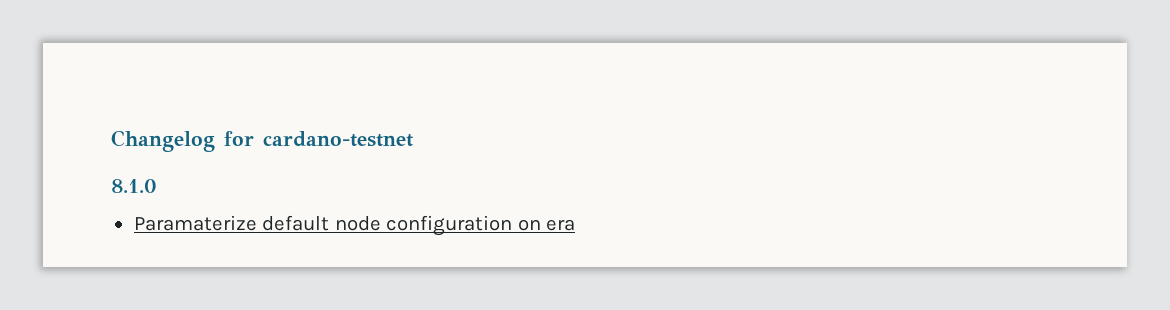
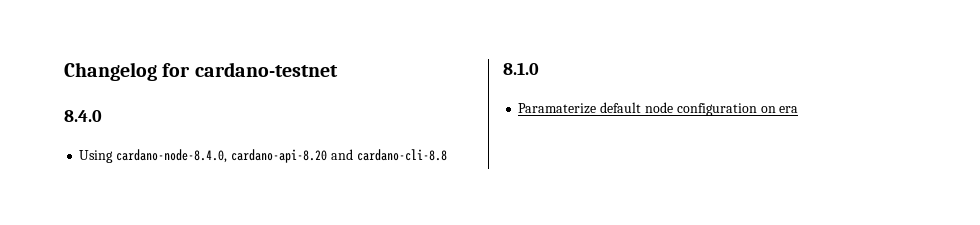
+ 8.4.0
+ Using cardano-node-8.4.0, cardano-api-8.20 and cardano-cli-8.8

